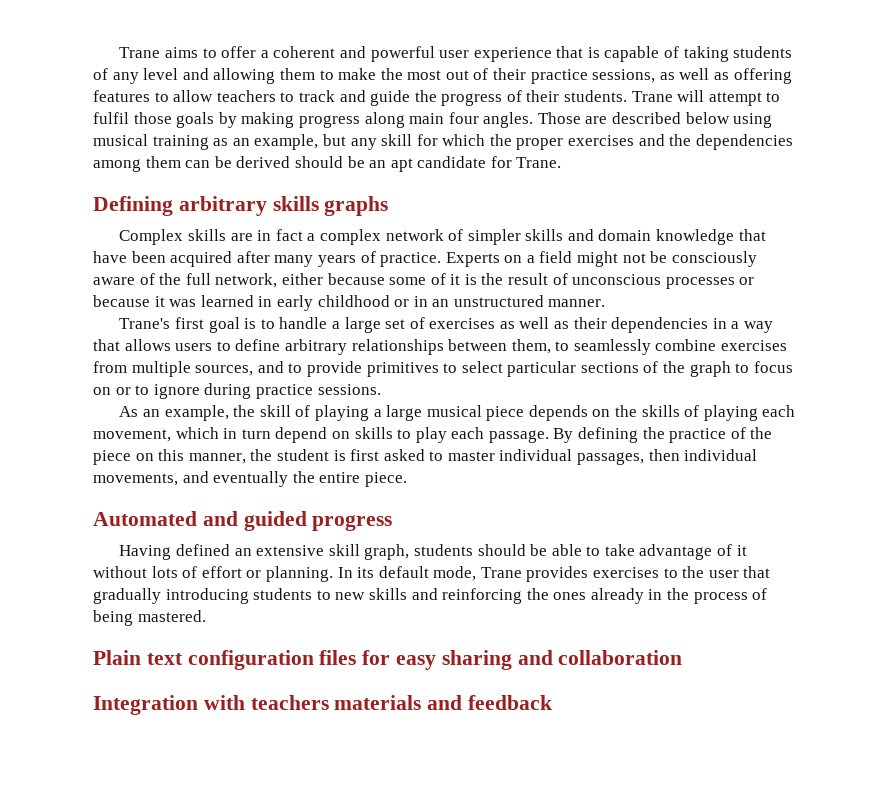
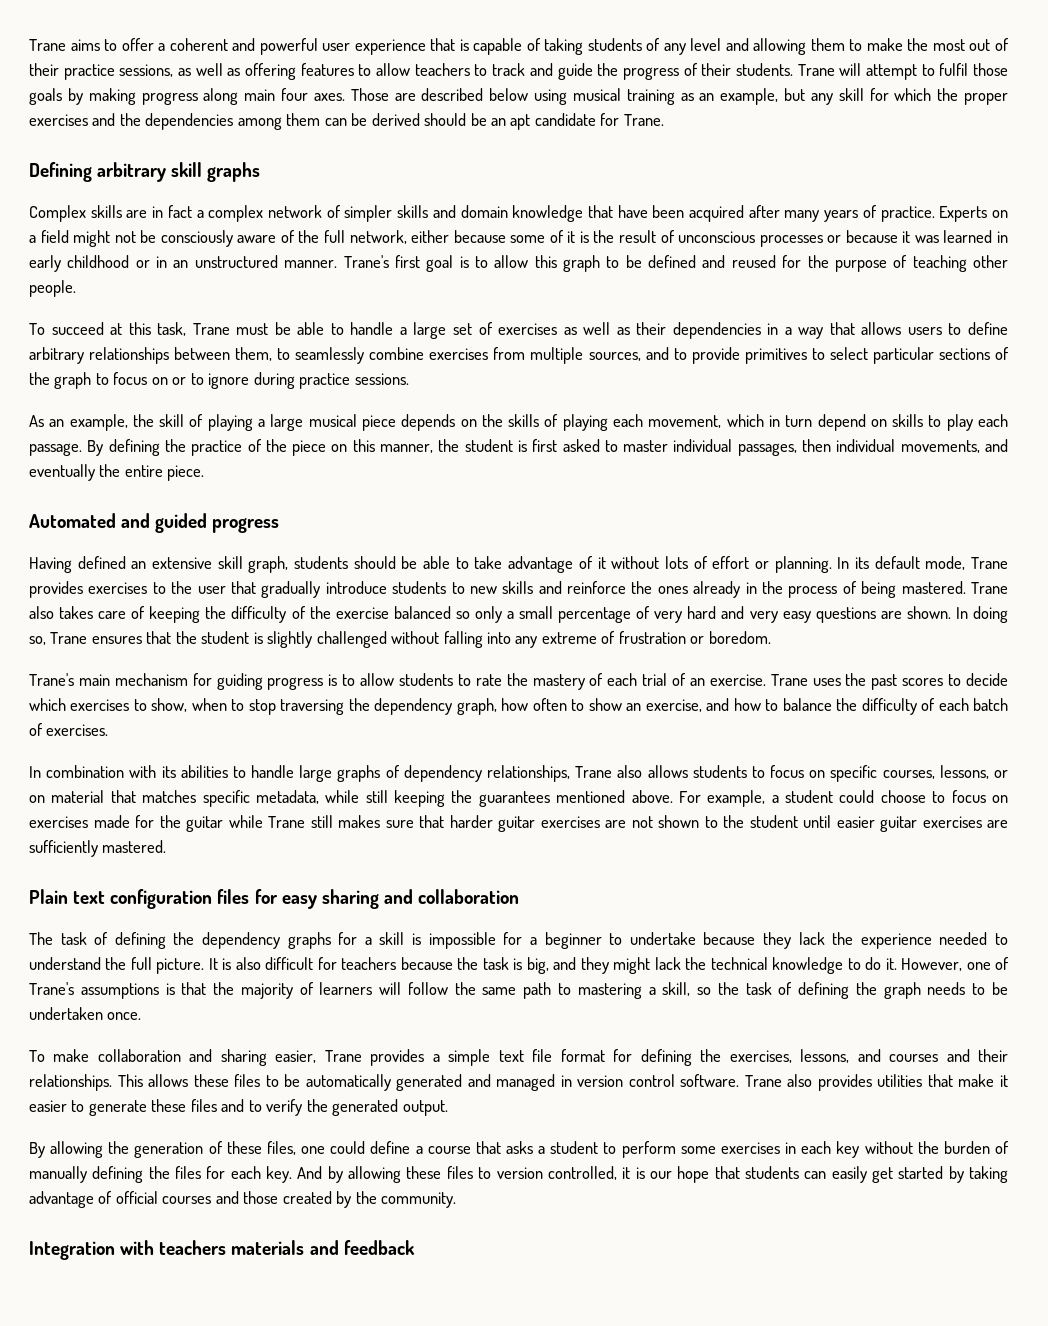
- Trane will attempt to fulfil those goals by making progress along main four angles.
+ Trane will attempt to fulfil those goals by making progress along main four axes.
- Defining arbitrary skills graphs
+ Defining arbitrary skill graphs
- Experts on a field might not be consciously aware of the full network, either because some of it is the result of unconscious processes or because it was learned in early childhood or in an unstructured manner.
- Trane's first goal is to handle a large set of exercises as well as their dependencies in a way that allows users to define arbitrary relationships between them, to seamlessly combine exercises from multiple sources, and to provide primitives to select particular sections of the graph to focus on or to ignore during practice sessions.
+ Experts on a field might not be consciously aware of the full network, either because some of it is the result of unconscious processes or because it was learned in early childhood or in an unstructured manner. Trane's first goal is to allow this graph to be defined and reused for the purpose of teaching other people.
+ To succeed at this task, Trane must be able to handle a large set of exercises as well as their dependencies in a way that allows users to define arbitrary relationships between them, to seamlessly combine exercises from multiple sources, and to provide primitives to select particular sections of the graph to focus on or to ignore during practice sessions.
- In its default mode, Trane provides exercises to the user that gradually introducing students to new skills and reinforcing the ones already in the process of being mastered.
+ In its default mode, Trane provides exercises to the user that gradually introduce students to new skills and reinforce the ones already in the process of being mastered. Trane also takes care of keeping the difficulty of the exercise balanced so only a small percentage of very hard and very easy questions are shown. In doing so, Trane ensures that the student is slightly challenged without falling into any extreme of frustration or boredom.
+ Trane's main mechanism for guiding progress is to allow students to rate the mastery of each trial of an exercise. Trane uses the past scores to decide which exercises to show, when to stop traversing the dependency graph, how often to show an exercise, and how to balance the difficulty of each batch of exercises.
+ In combination with its abilities to handle large graphs of dependency relationships, Trane also allows students to focus on specific courses, lessons, or on material that matches specific metadata, while still keeping the guarantees mentioned above. For example, a student could choose to focus on exercises made for the guitar while Trane still makes sure that harder guitar exercises are not shown to the student until easier guitar exercises are sufficiently mastered.
+ The task of defining the dependency graphs for a skill is impossible for a beginner to undertake because they lack the experience needed to understand the full picture. It is also difficult for teachers because the task is big, and they might lack the technical knowledge to do it. However, one of Trane's assumptions is that the majority of learners will follow the same path to mastering a skill, so the task of defining the graph needs to be undertaken once.
+ To make collaboration and sharing easier, Trane provides a simple text file format for defining the exercises, lessons, and courses and their relationships. This allows these files to be automatically generated and managed in version control software. Trane also provides utilities that make it easier to generate these files and to verify the generated output.
+ By allowing the generation of these files, one could define a course that asks a student to perform some exercises in each key without the burden of manually defining the files for each key. And by allowing these files to version controlled, it is our hope that students can easily get started by taking advantage of official courses and those created by the community.

